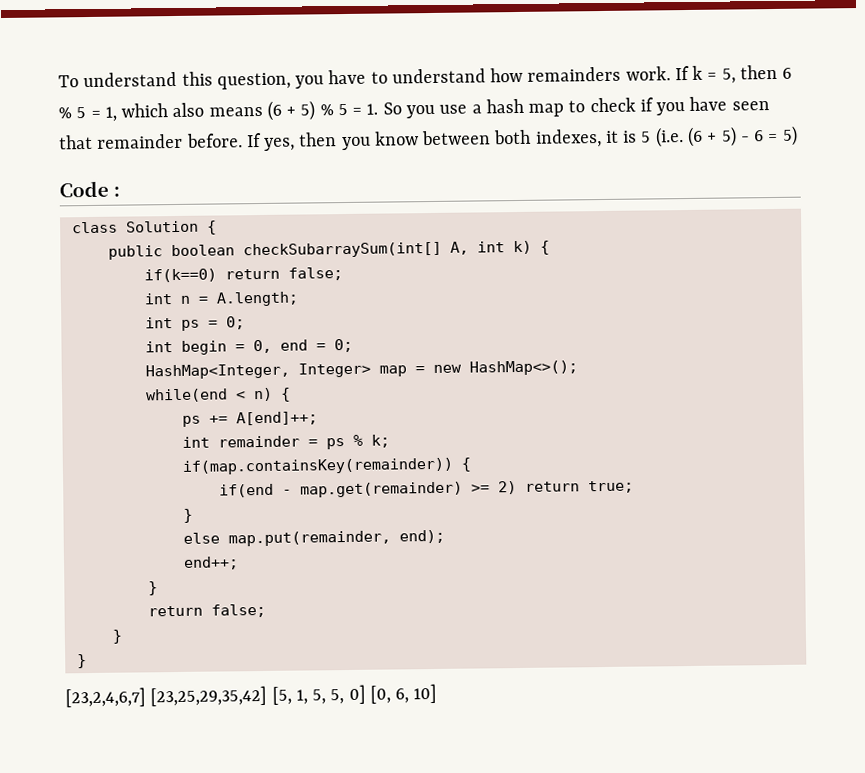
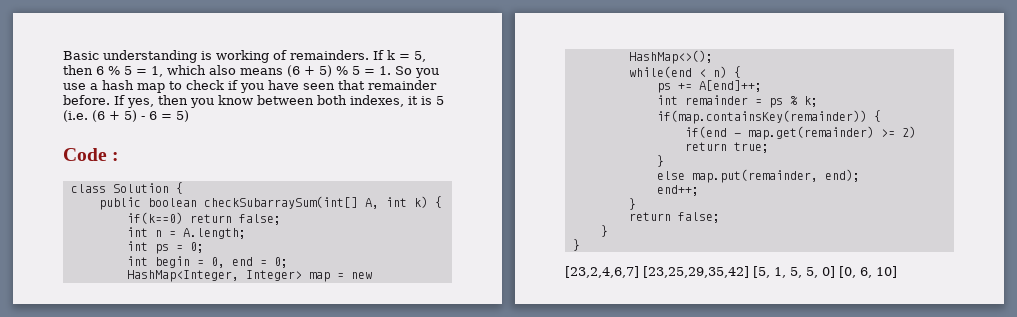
- To understand this question, you have to understand how remainders work.
+ Basic understanding is working of remainders.

